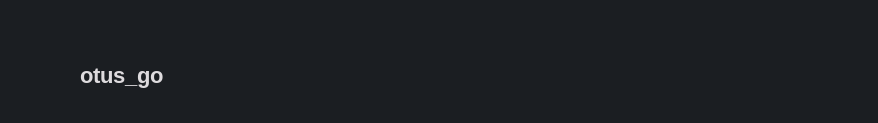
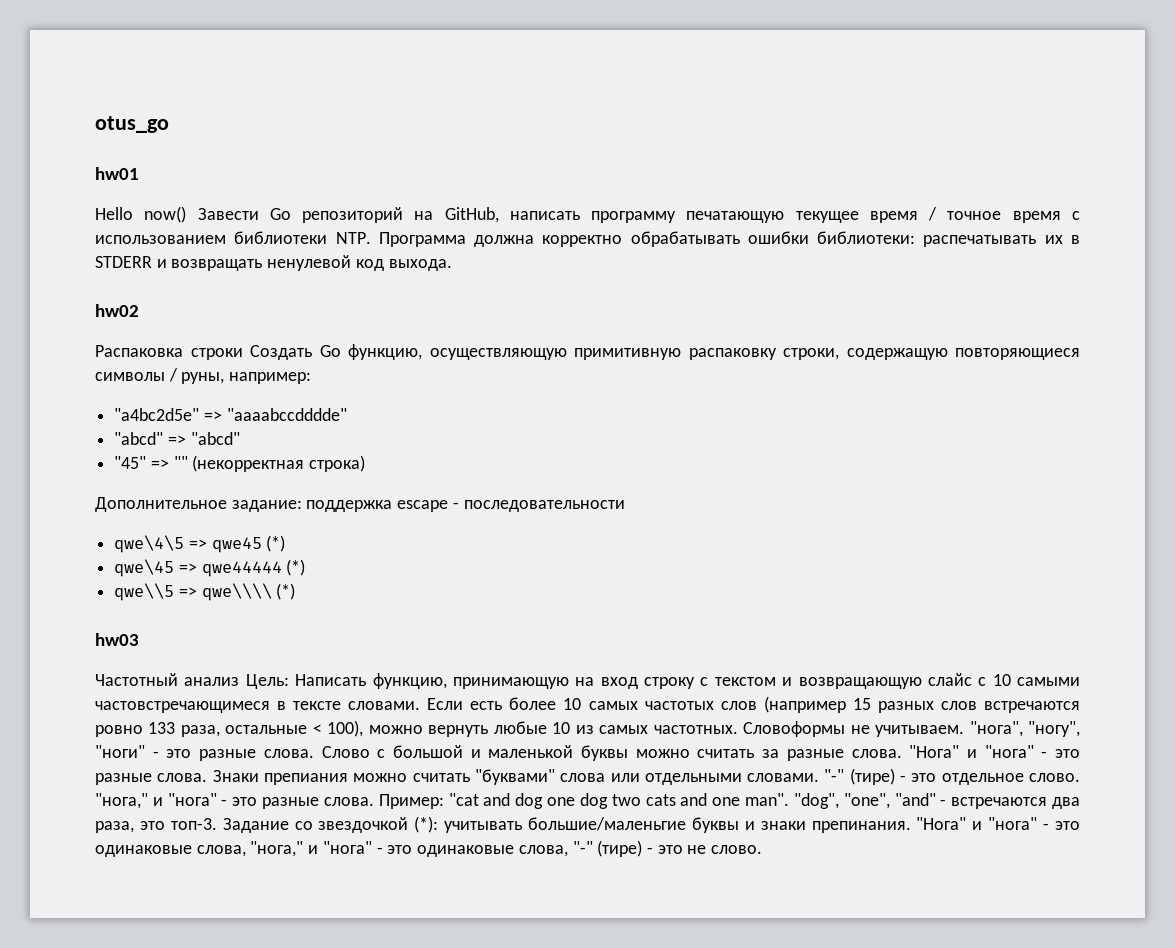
+ hw01
+ Hello now() Завести Go репозиторий на GitHub, написать программу печатающую текущее время / точное время с использованием библиотеки NTP. Программа должна корректно обрабатывать ошибки библиотеки: распечатывать их в STDERR и возвращать ненулевой код выхода.
+ hw02
+ Распаковка строки Создать Go функцию, осуществляющую примитивную распаковку строки, содержащую повторяющиеся символы / руны, например:
+ "a4bc2d5e" => "aaaabccdddde"
+ "abcd" => "abcd"
+ "45" => "" (некорректная строка)
+ Дополнительное задание: поддержка escape - последовательности
+ qwe\4\5 => qwe45 (*)
+ qwe\45 => qwe44444 (*)
+ qwe\\5 => qwe\\\\ (*)
+ hw03
+ Частотный анализ Цель: Напиcать функцию, принимающую на вход строку с текстом и возвращающую слайс с 10 самыми частовстречающимеся в тексте словами. Если есть более 10 самых частотых слов (например 15 разных слов встречаются ровно 133 раза, остальные < 100), можно вернуть любые 10 из самых частотных. Словоформы не учитываем. "нога", "ногу", "ноги" - это разные слова. Слово с большой и маленькой буквы можно считать за разные слова. "Нога" и "нога" - это разные слова. Знаки препиания можно считать "буквами" слова или отдельными словами. "-" (тире) - это отдельное слово. "нога," и "нога" - это разные слова. Пример: "cat and dog one dog two cats and one man". "dog", "one", "and" - встречаются два раза, это топ-3. Задание со звездочкой (*): учитывать большие/маленьгие буквы и знаки препинания. "Нога" и "нога" - это одинаковые слова, "нога," и "нога" - это одинаковые слова, "-" (тире) - это не слово.

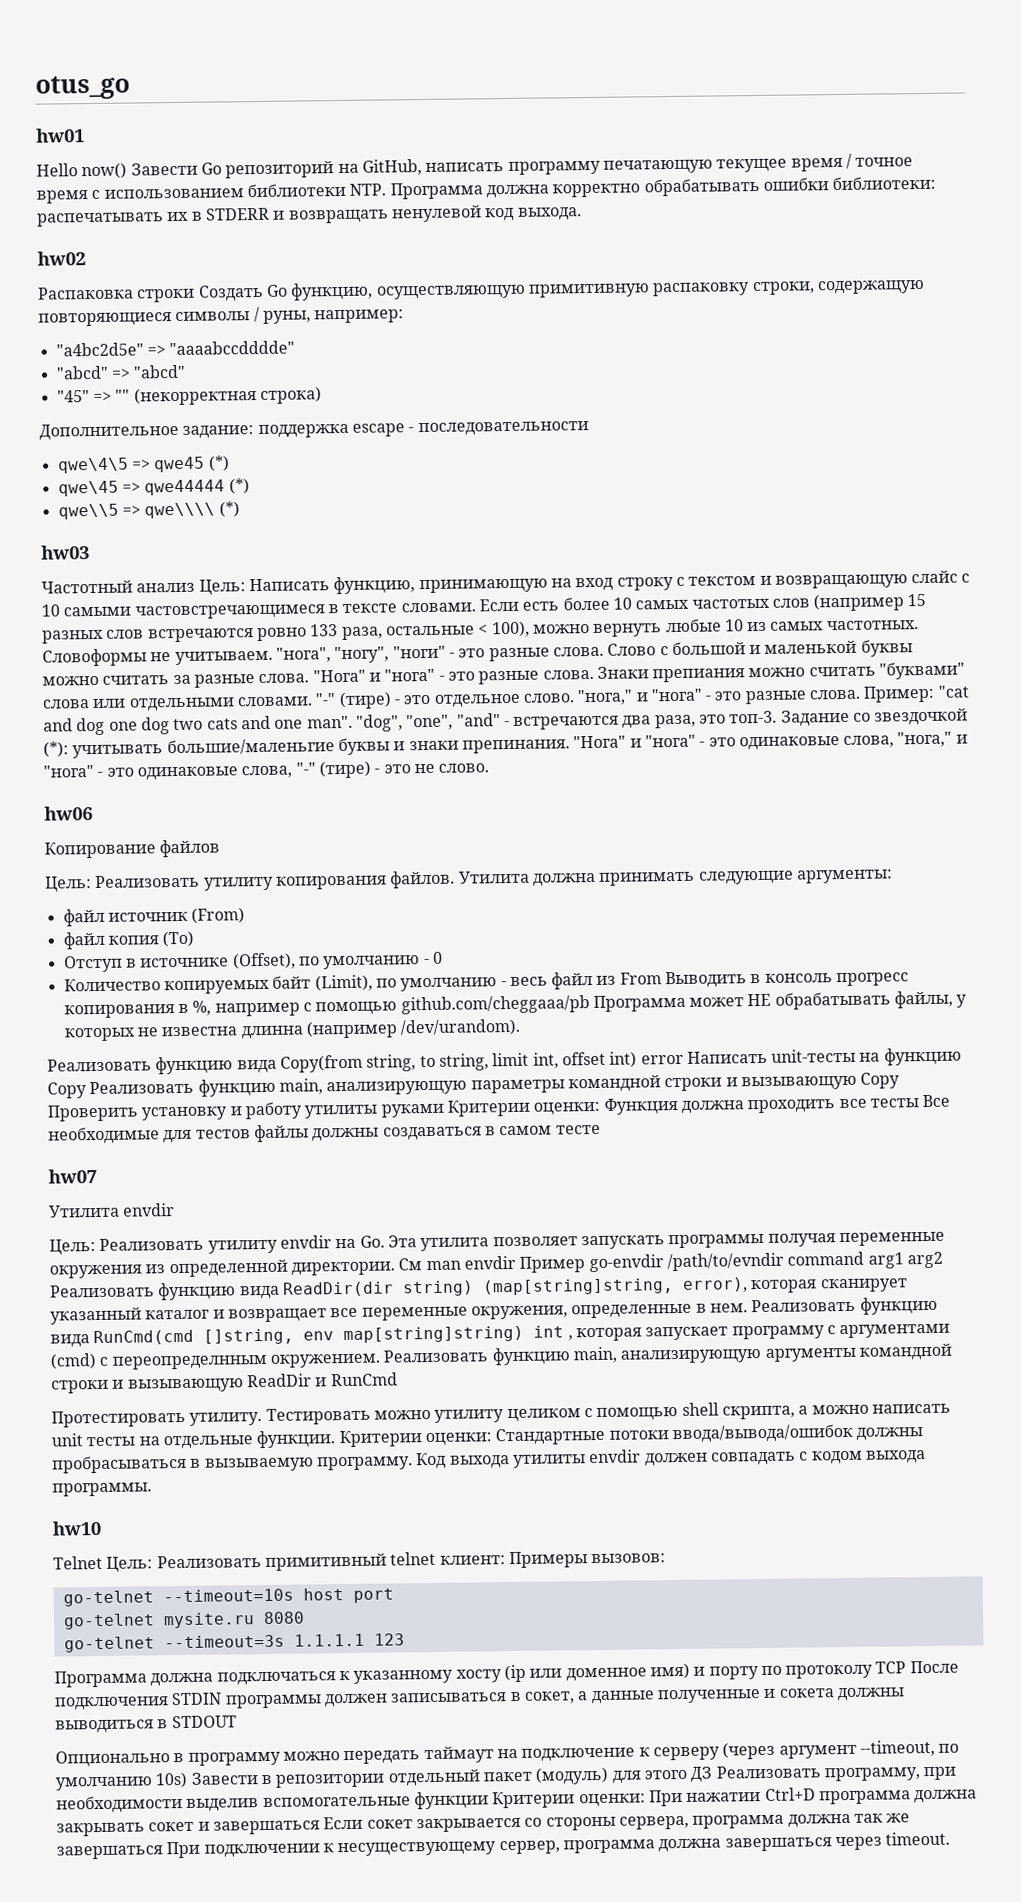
+ hw06
+ Копирование файлов
+ Цель: Реализовать утилиту копирования файлов. Утилита должна принимать следующие аргументы:
+ файл источник (From)
+ файл копия (To)
+ Отступ в источнике (Offset), по умолчанию - 0
+ Количество копируемых байт (Limit), по умолчанию - весь файл из From Выводить в консоль прогресс копирования в %, например с помощью github.com/cheggaaa/pb Программа может НЕ обрабатывать файлы, у которых не известна длинна (например /dev/urandom).
+ Реализовать функцию вида Copy(from string, to string, limit int, offset int) error Написать unit-тесты на функцию Copy Реализовать функцию main, анализирующую параметры командной строки и вызывающую Copy Проверить установку и работу утилиты руками Критерии оценки: Функция должна проходить все тесты Все необходимые для тестов файлы должны создаваться в самом тесте
+ hw07
+ Утилита envdir
+ Цель: Реализовать утилиту envdir на Go. Эта утилита позволяет запускать программы получая переменные окружения из определенной директории. См man envdir Пример go-envdir /path/to/evndir command arg1 arg2 Реализовать функцию вида ReadDir(dir string) (map[string]string, error), которая сканирует указанный каталог и возвращает все переменные окружения, определенные в нем. Реализовать функцию вида RunCmd(cmd []string, env map[string]string) int , которая запускает программу с аргументами (cmd) c переопределнным окружением. Реализовать функцию main, анализирующую аргументы командной строки и вызывающую ReadDir и RunCmd
+ Протестировать утилиту. Тестировать можно утилиту целиком с помощью shell скрипта, а можно написать unit тесты на отдельные функции. Критерии оценки: Стандартные потоки ввода/вывода/ошибок должны пробрасываться в вызываемую программу. Код выхода утилиты envdir должен совпадать с кодом выхода программы.
+ hw10
+ Telnet Цель: Реализовать примитивный telnet клиент: Примеры вызовов:
+ go-telnet --timeout=10s host port
+ go-telnet mysite.ru 8080
+ go-telnet --timeout=3s 1.1.1.1 123
+ Программа должна подключаться к указанному хосту (ip или доменное имя) и порту по протоколу TCP После подключения STDIN программы должен записываться в сокет, а данные полученные и сокета должны выводиться в STDOUT
+ Опционально в программу можно передать таймаут на подключение к серверу (через аргумент --timeout, по умолчанию 10s) Завести в репозитории отдельный пакет (модуль) для этого ДЗ Реализовать программу, при необходимости выделив вспомогательные функции Критерии оценки: При нажатии Ctrl+D программа должна закрывать сокет и завершаться Если сокет закрывается со стороны сервера, программа должна так же завершаться При подключении к несуществующему сервер, программа должна завершаться через timeout.

